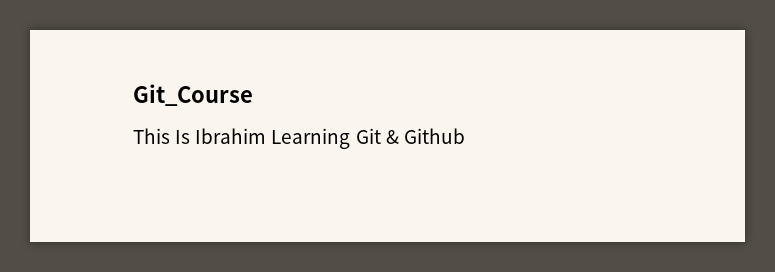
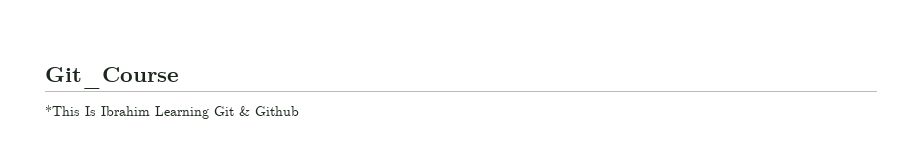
- This Is Ibrahim Learning Git & Github
+ *This Is Ibrahim Learning Git & Github

